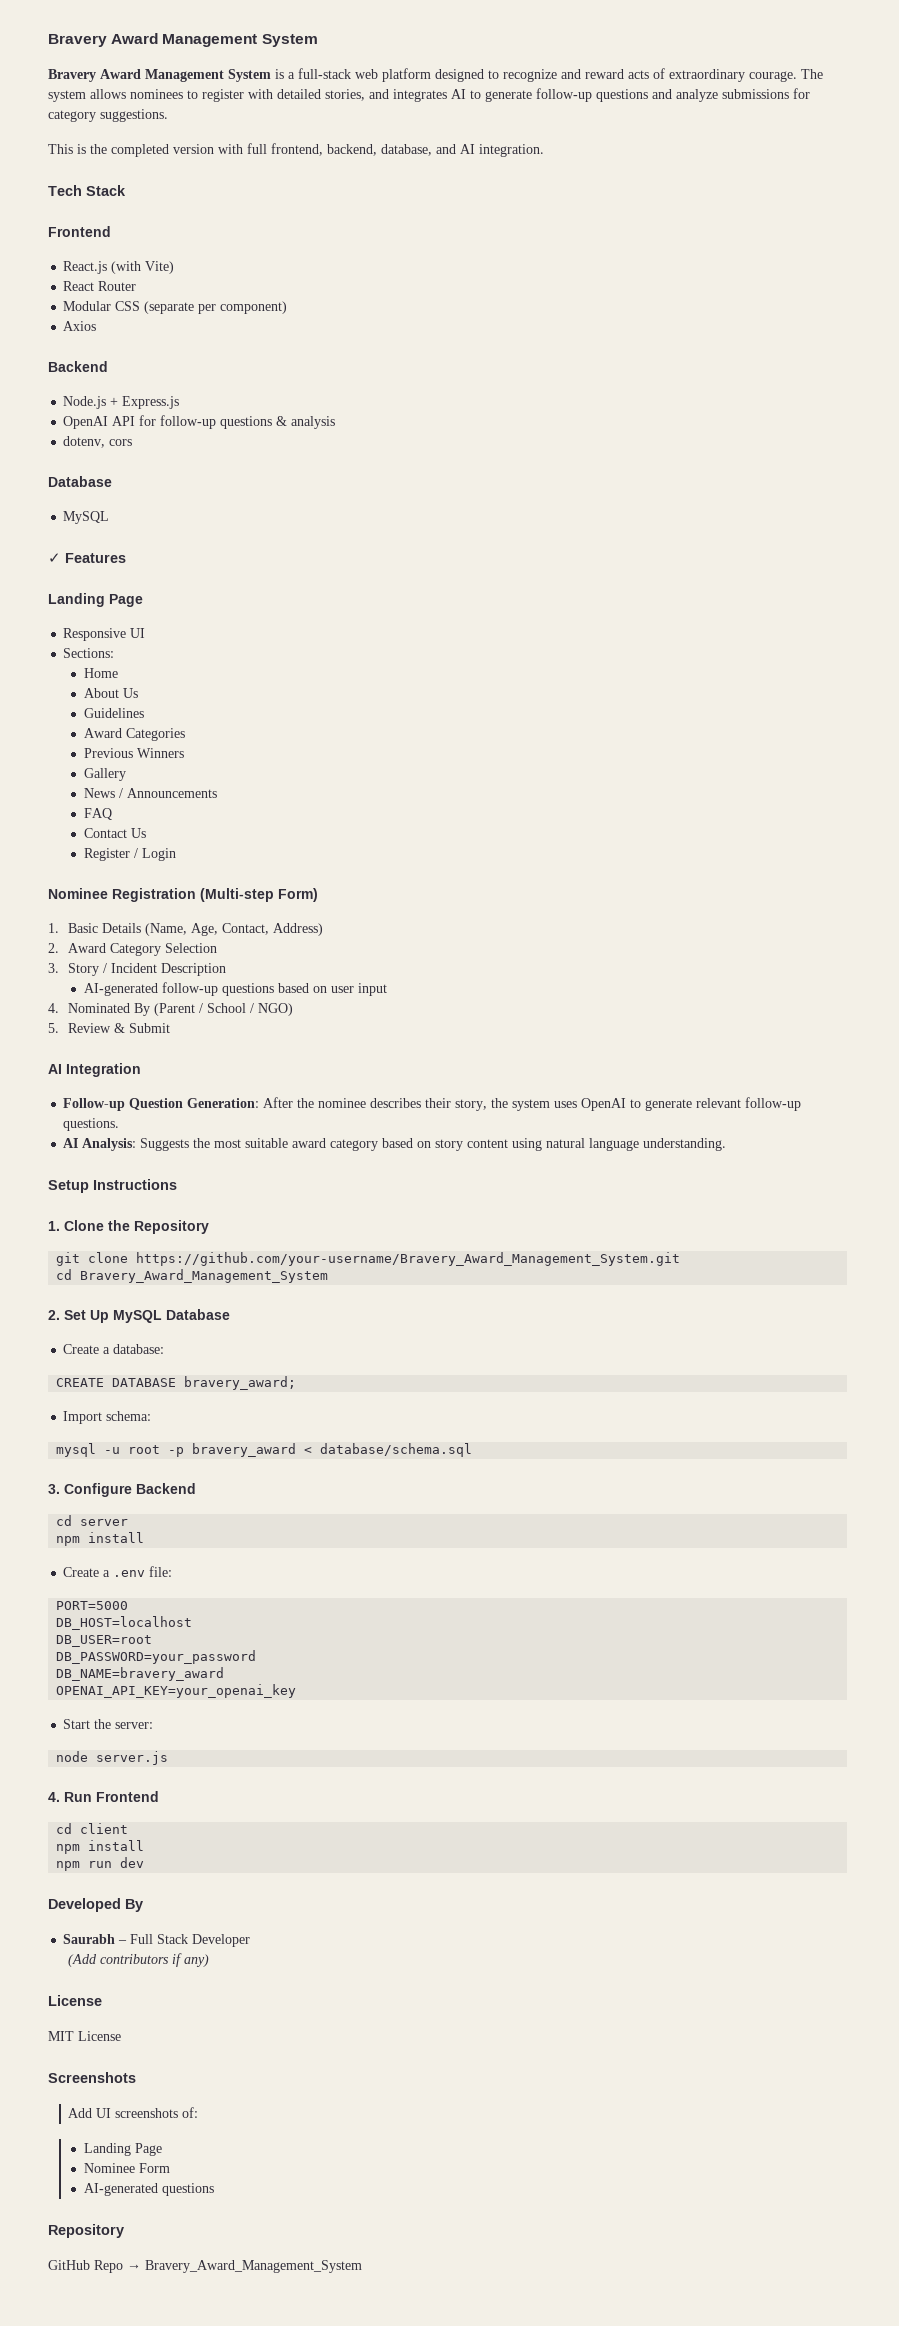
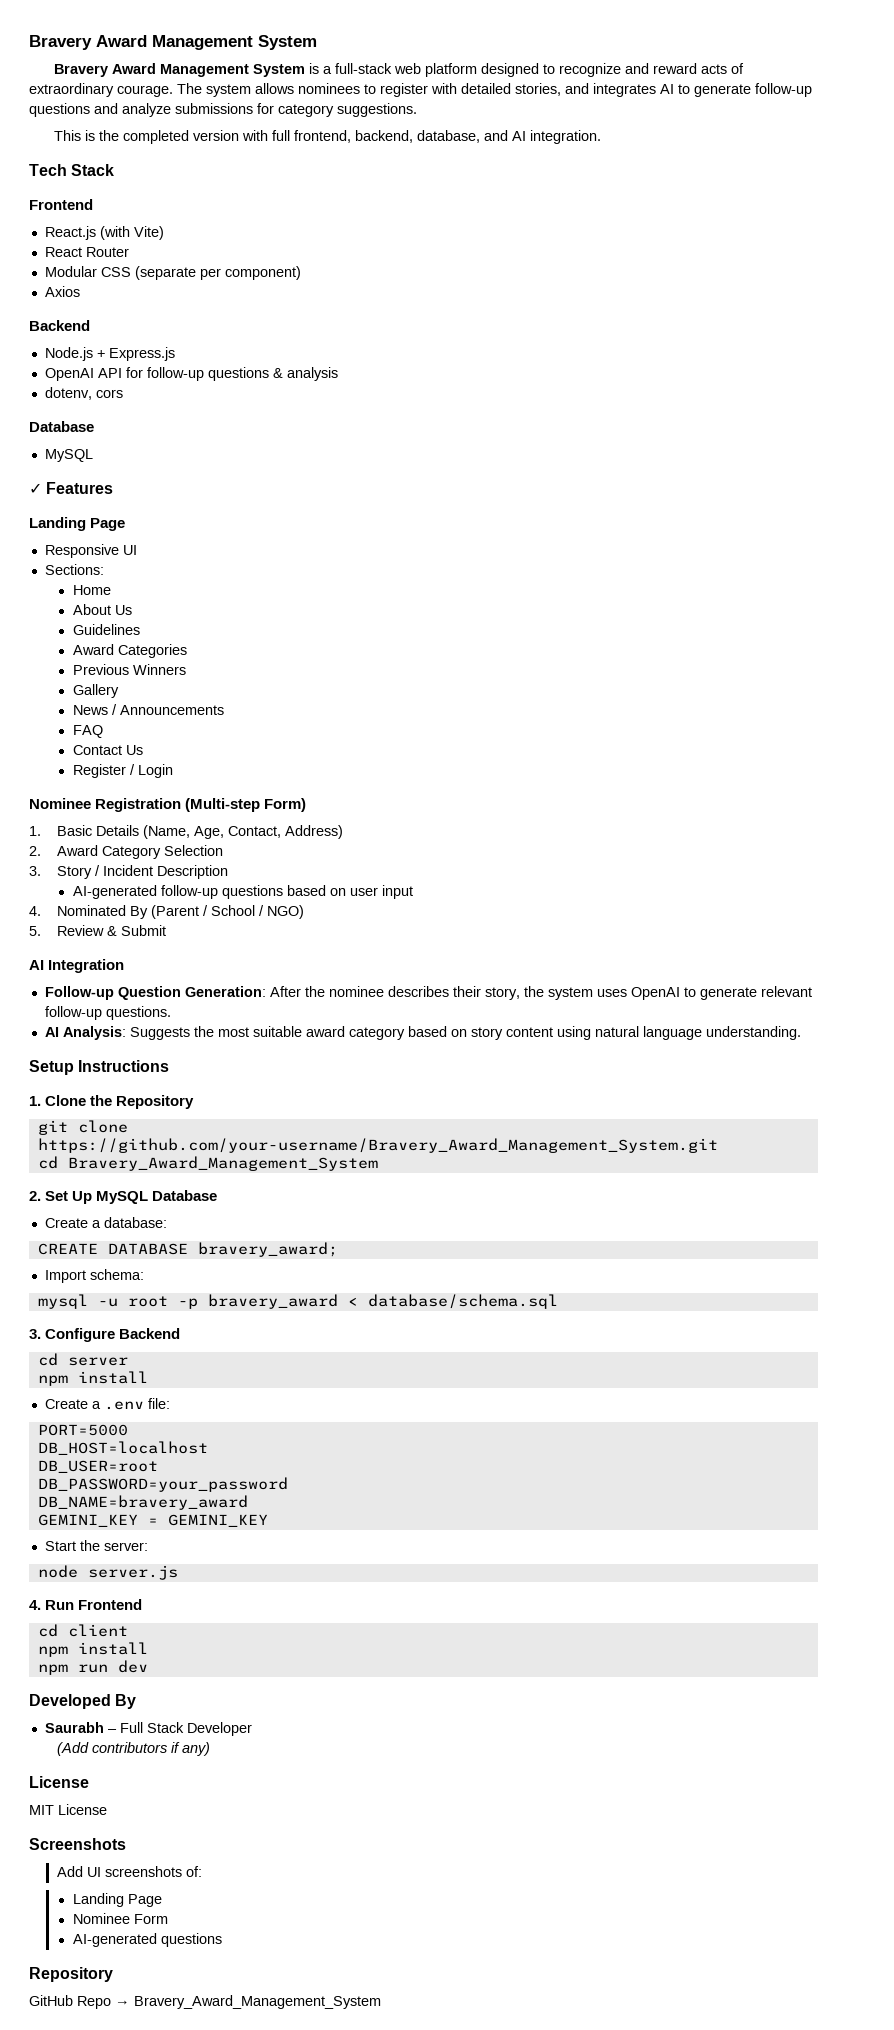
- OPENAI_API_KEY=your_openai_key
+ GEMINI_KEY = GEMINI_KEY

